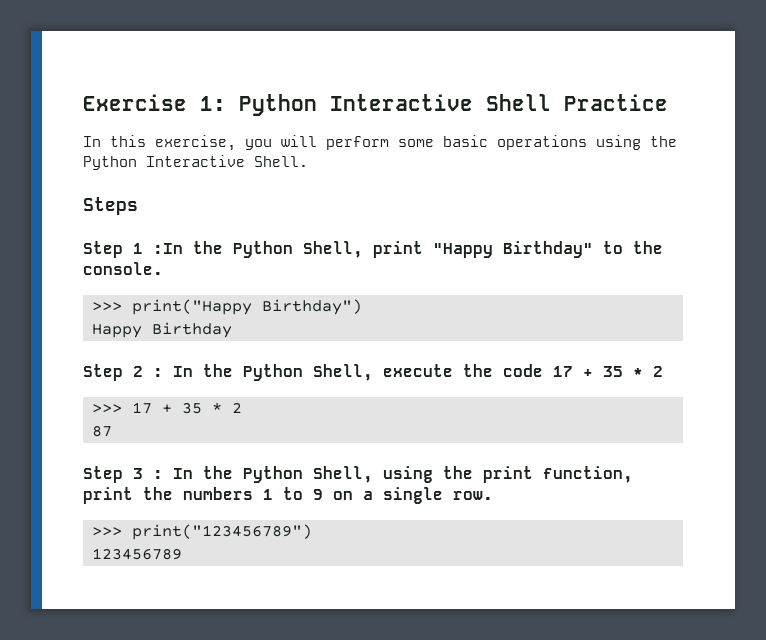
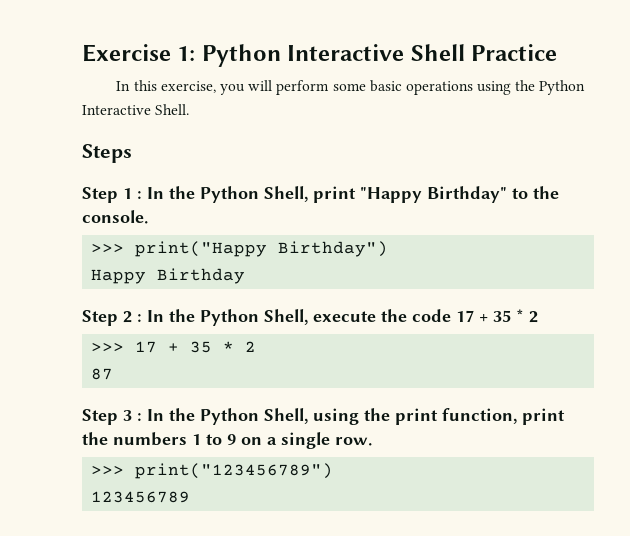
- Step 1 :In the Python Shell, print "Happy Birthday" to the console.
+ Step 1 : In the Python Shell, print "Happy Birthday" to the console.

